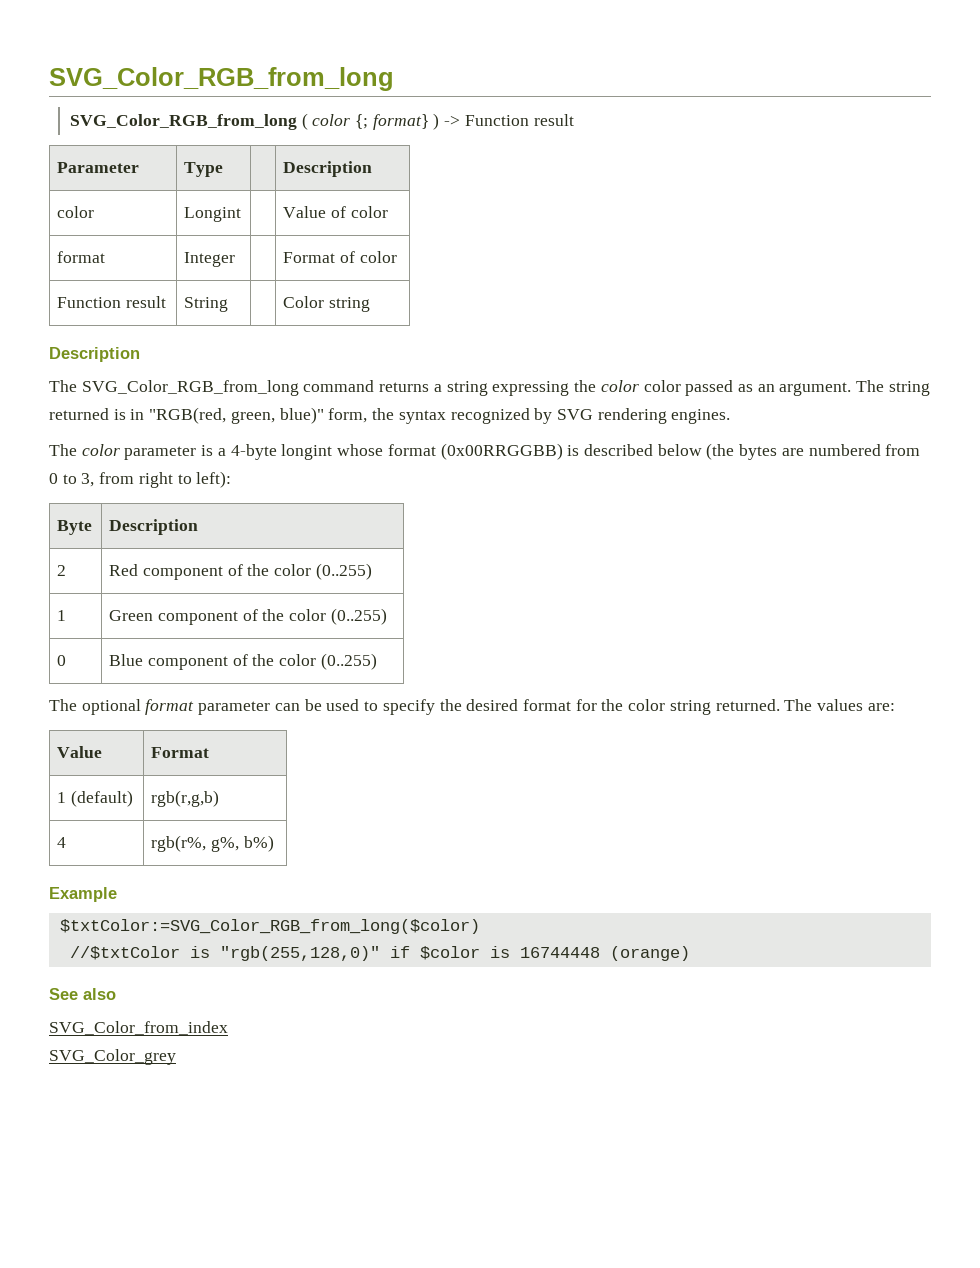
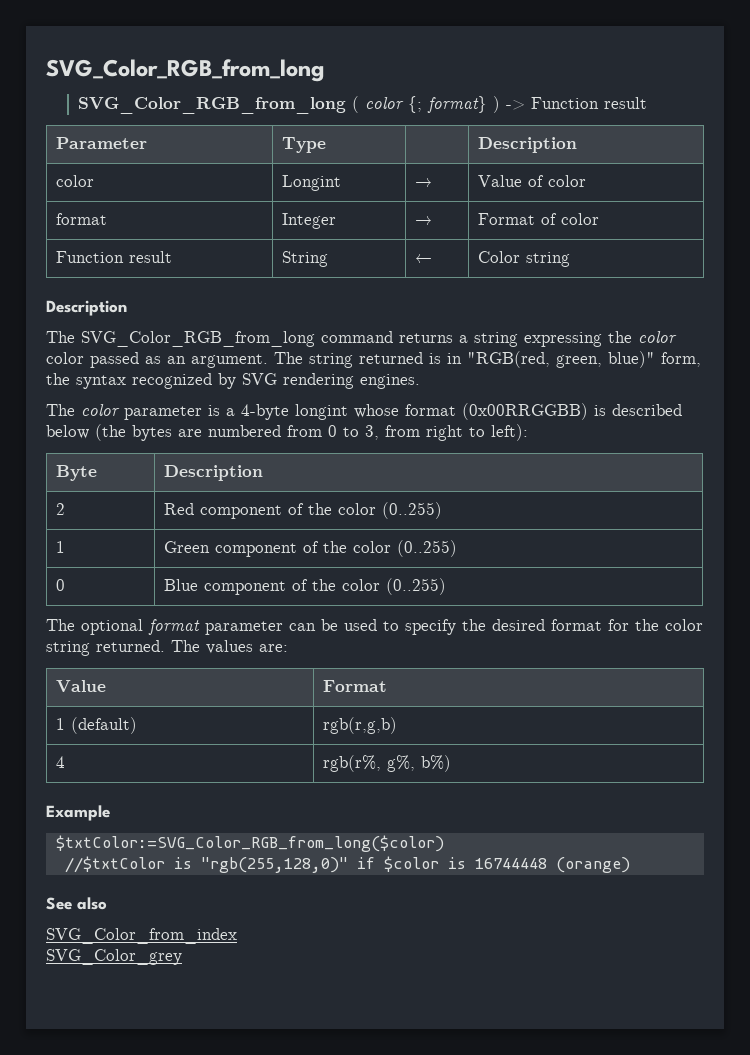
- color | Longint | | Value of color
+ color | Longint | → | Value of color
- format | Integer | | Format of color
+ format | Integer | → | Format of color
- Function result | String | | Color string
+ Function result | String | ← | Color string

